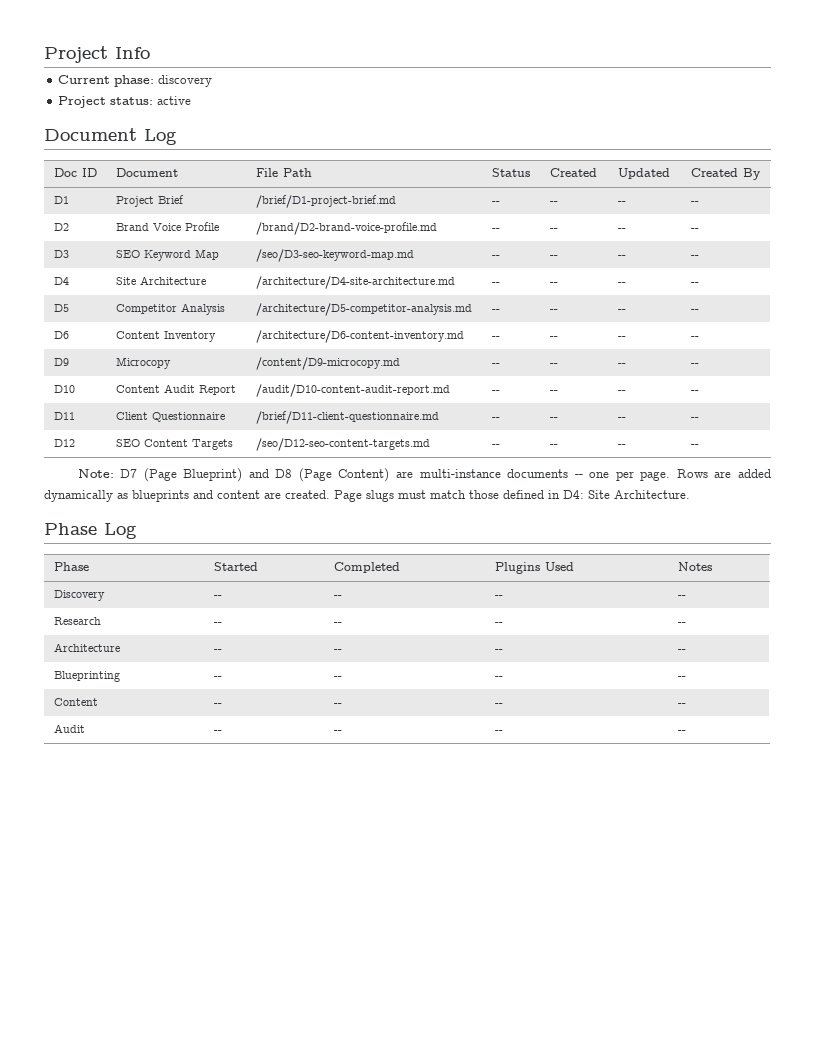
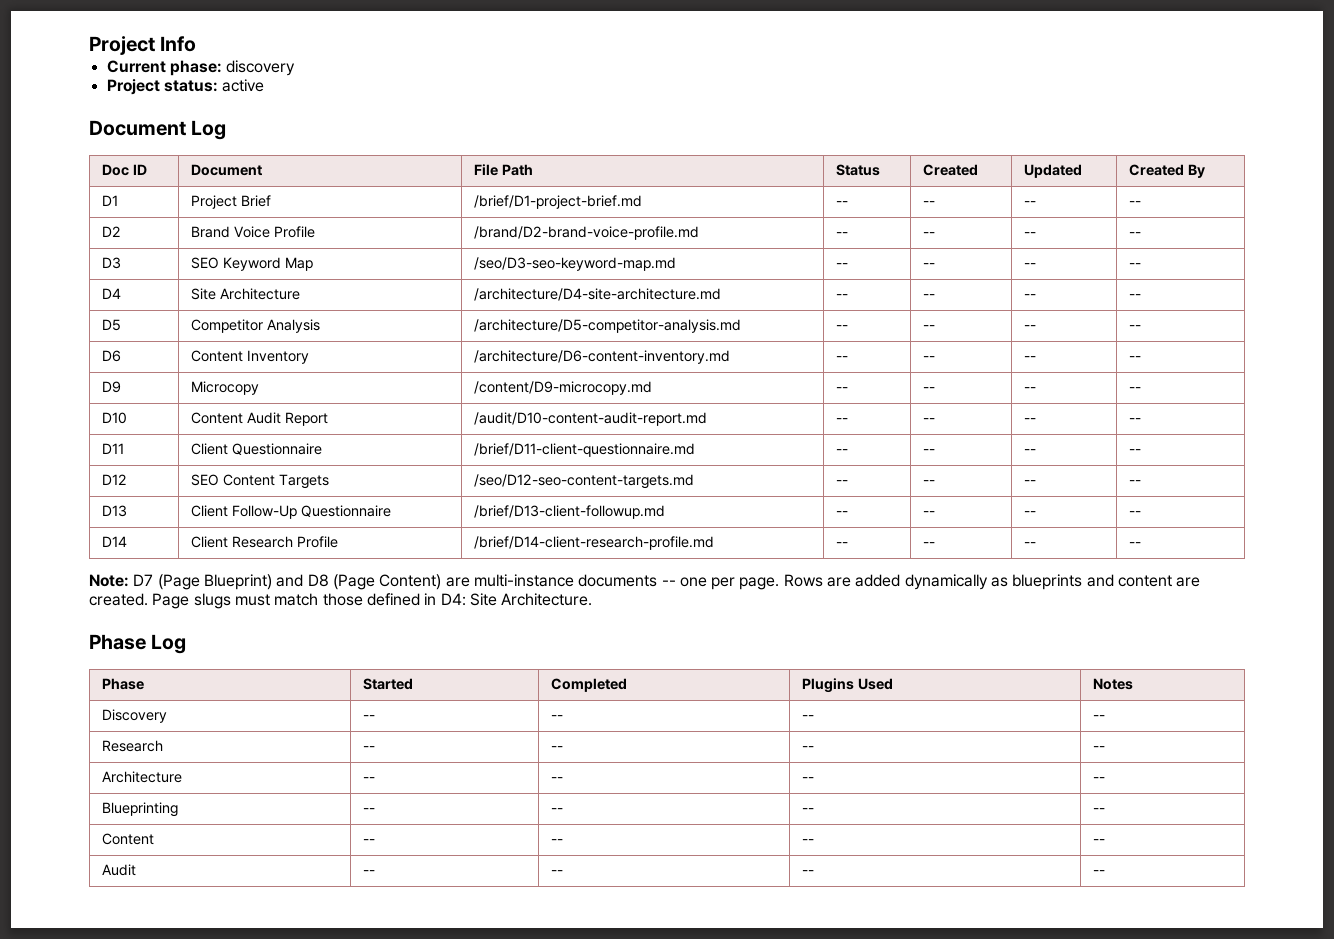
+ D13 | Client Follow-Up Questionnaire | /brief/D13-client-followup.md | -- | -- | -- | --
+ D14 | Client Research Profile | /brief/D14-client-research-profile.md | -- | -- | -- | --

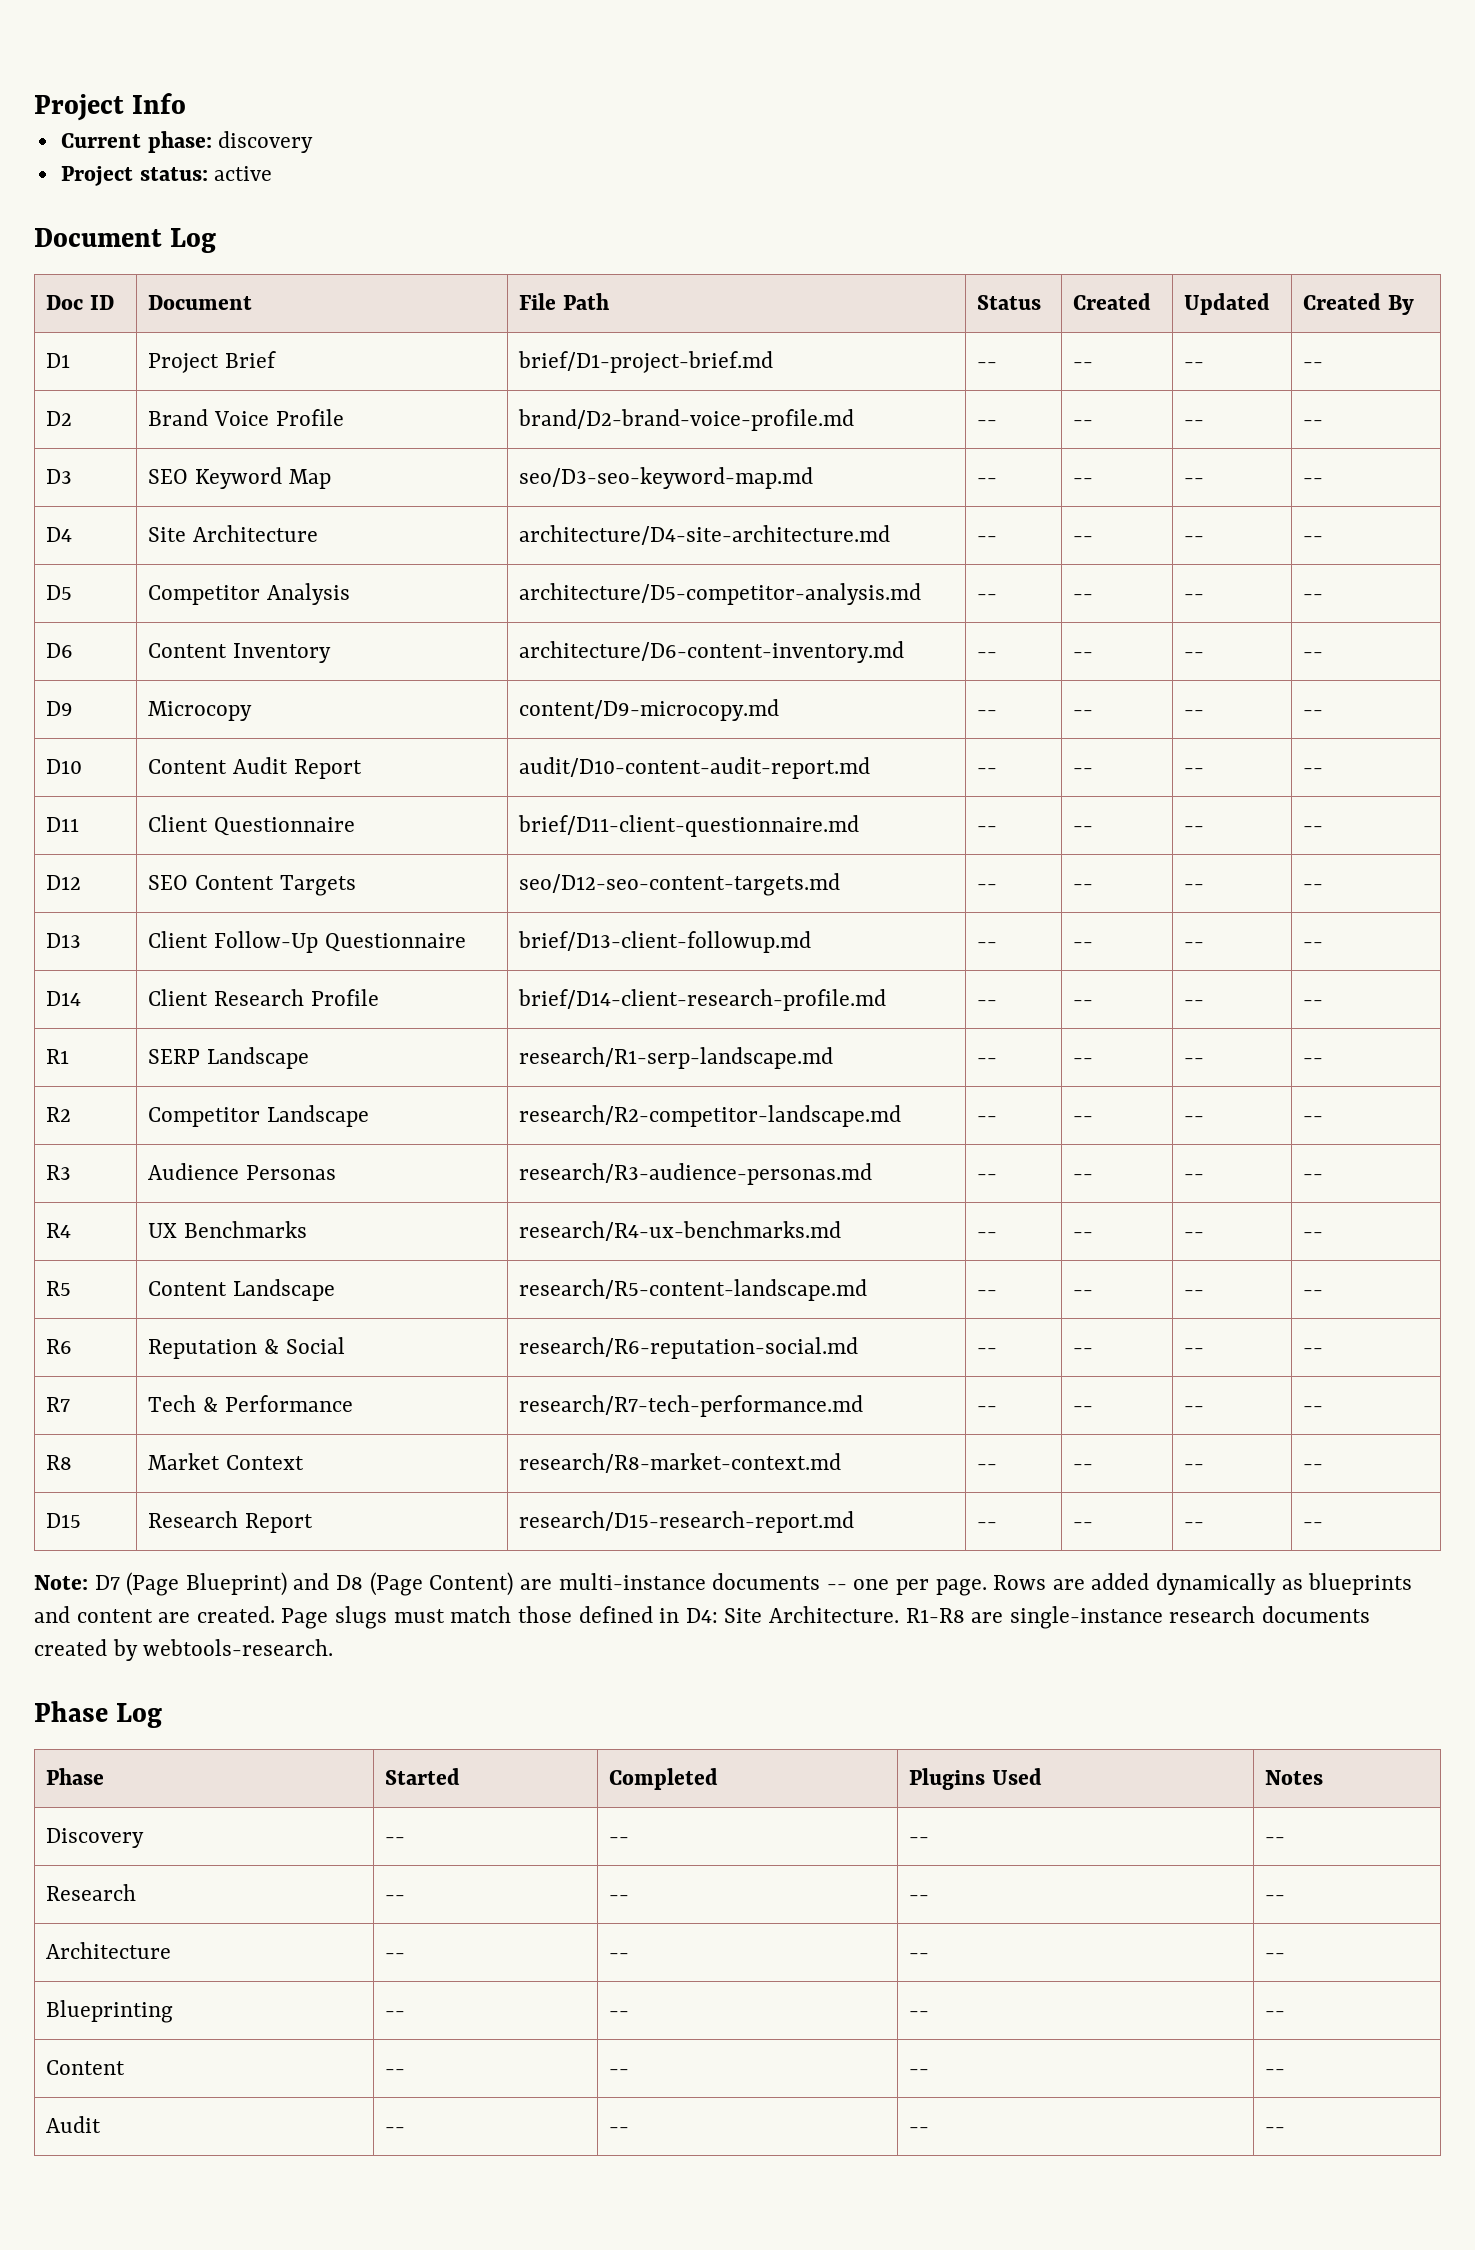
- D1 | Project Brief | /brief/D1-project-brief.md | -- | -- | -- | --
+ D1 | Project Brief | brief/D1-project-brief.md | -- | -- | -- | --
- D2 | Brand Voice Profile | /brand/D2-brand-voice-profile.md | -- | -- | -- | --
+ D2 | Brand Voice Profile | brand/D2-brand-voice-profile.md | -- | -- | -- | --
- D3 | SEO Keyword Map | /seo/D3-seo-keyword-map.md | -- | -- | -- | --
+ D3 | SEO Keyword Map | seo/D3-seo-keyword-map.md | -- | -- | -- | --
- D4 | Site Architecture | /architecture/D4-site-architecture.md | -- | -- | -- | --
+ D4 | Site Architecture | architecture/D4-site-architecture.md | -- | -- | -- | --
- D5 | Competitor Analysis | /architecture/D5-competitor-analysis.md | -- | -- | -- | --
+ D5 | Competitor Analysis | architecture/D5-competitor-analysis.md | -- | -- | -- | --
- D6 | Content Inventory | /architecture/D6-content-inventory.md | -- | -- | -- | --
+ D6 | Content Inventory | architecture/D6-content-inventory.md | -- | -- | -- | --
- D9 | Microcopy | /content/D9-microcopy.md | -- | -- | -- | --
+ D9 | Microcopy | content/D9-microcopy.md | -- | -- | -- | --
- D10 | Content Audit Report | /audit/D10-content-audit-report.md | -- | -- | -- | --
+ D10 | Content Audit Report | audit/D10-content-audit-report.md | -- | -- | -- | --
- D11 | Client Questionnaire | /brief/D11-client-questionnaire.md | -- | -- | -- | --
+ D11 | Client Questionnaire | brief/D11-client-questionnaire.md | -- | -- | -- | --
- D12 | SEO Content Targets | /seo/D12-seo-content-targets.md | -- | -- | -- | --
+ D12 | SEO Content Targets | seo/D12-seo-content-targets.md | -- | -- | -- | --
- D13 | Client Follow-Up Questionnaire | /brief/D13-client-followup.md | -- | -- | -- | --
+ D13 | Client Follow-Up Questionnaire | brief/D13-client-followup.md | -- | -- | -- | --
- D14 | Client Research Profile | /brief/D14-client-research-profile.md | -- | -- | -- | --
+ D14 | Client Research Profile | brief/D14-client-research-profile.md | -- | -- | -- | --
+ R1 | SERP Landscape | research/R1-serp-landscape.md | -- | -- | -- | --
+ R2 | Competitor Landscape | research/R2-competitor-landscape.md | -- | -- | -- | --
+ R3 | Audience Personas | research/R3-audience-personas.md | -- | -- | -- | --
+ R4 | UX Benchmarks | research/R4-ux-benchmarks.md | -- | -- | -- | --
+ R5 | Content Landscape | research/R5-content-landscape.md | -- | -- | -- | --
+ R6 | Reputation & Social | research/R6-reputation-social.md | -- | -- | -- | --
+ R7 | Tech & Performance | research/R7-tech-performance.md | -- | -- | -- | --
+ R8 | Market Context | research/R8-market-context.md | -- | -- | -- | --
+ D15 | Research Report | research/D15-research-report.md | -- | -- | -- | --
+ R1-R8 are single-instance research documents created by webtools-research.

